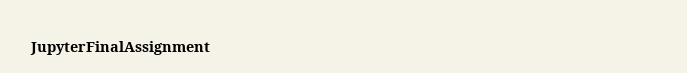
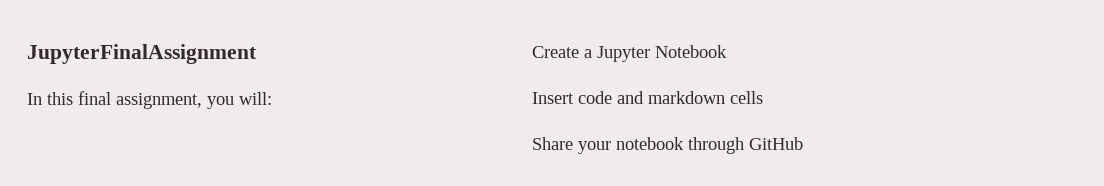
+ In this final assignment, you will:
+ Create a Jupyter Notebook
+ Insert code and markdown cells
+ Share your notebook through GitHub

